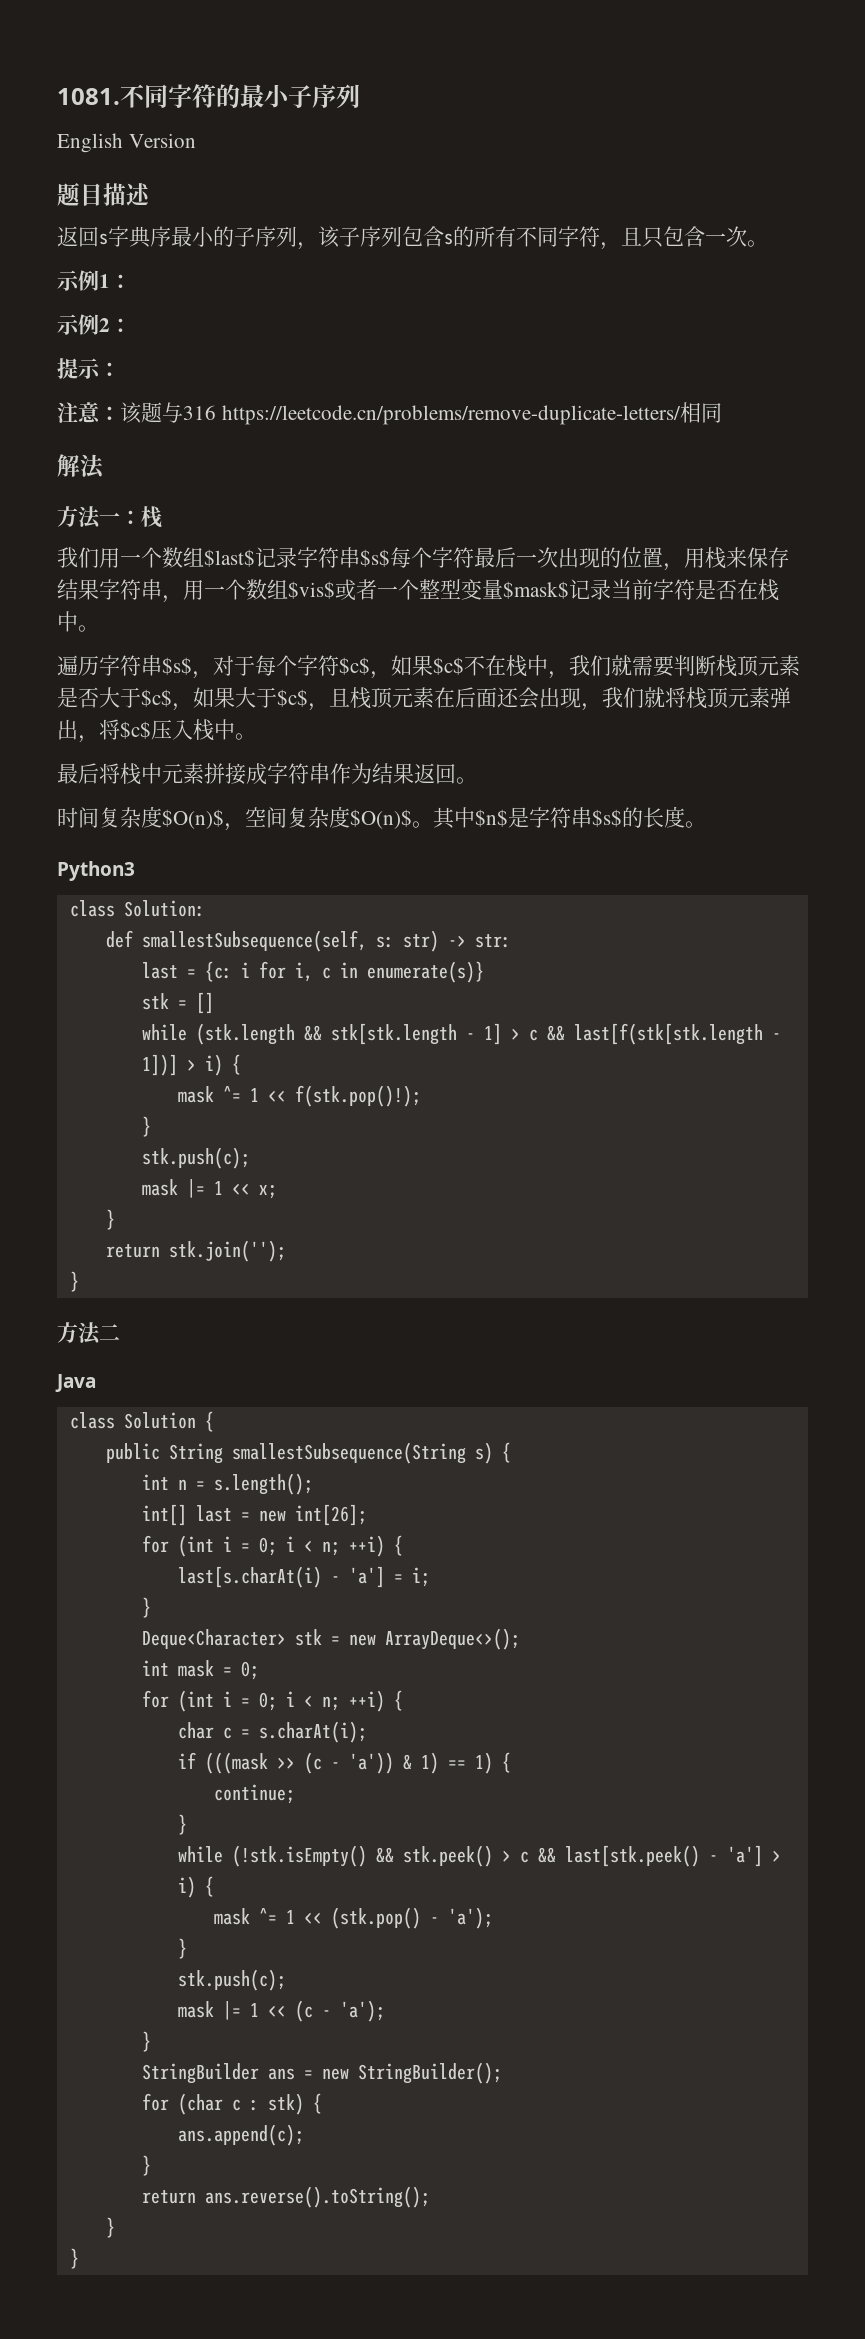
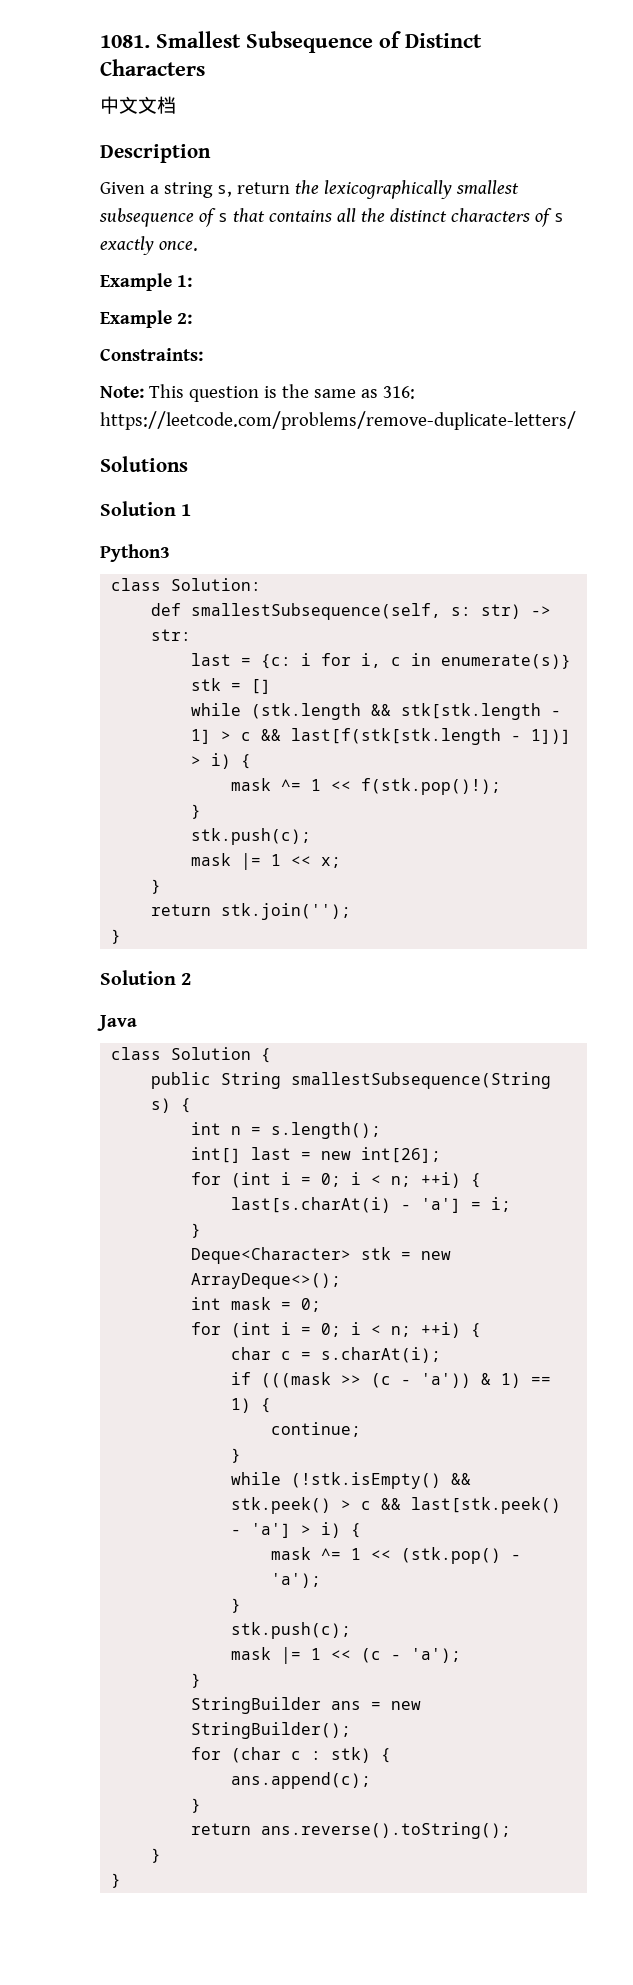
- 不同字符的最小子序列
- English Version
- 题目描述
- 返回s字典序最小的子序列，该子序列包含s的所有不同字符，且只包含一次。
- 示例1：
- 示例2：
- 提示：
- 注意：该题与316 https://leetcode.cn/problems/remove-duplicate-letters/相同
- 解法
- 方法一：栈
- 我们用一个数组$last$记录字符串$s$每个字符最后一次出现的位置，用栈来保存结果字符串，用一个数组$vis$或者一个整型变量$mask$记录当前字符是否在栈中。
- 遍历字符串$s$，对于每个字符$c$，如果$c$不在栈中，我们就需要判断栈顶元素是否大于$c$，如果大于$c$，且栈顶元素在后面还会出现，我们就将栈顶元素弹出，将$c$压入栈中。
- 最后将栈中元素拼接成字符串作为结果返回。
- 时间复杂度$O(n)$，空间复杂度$O(n)$。其中$n$是字符串$s$的长度。
+ Smallest Subsequence of Distinct Characters
+ 中文文档
+ Description
+ Given a string s, return the lexicographically smallest subsequence of s that contains all the distinct characters of s exactly once.
+ Example 1:
+ Example 2:
+ Constraints:
+ Note: This question is the same as 316: https://leetcode.com/problems/remove-duplicate-letters/
+ Solutions
+ Solution 1
- 方法二
+ Solution 2

